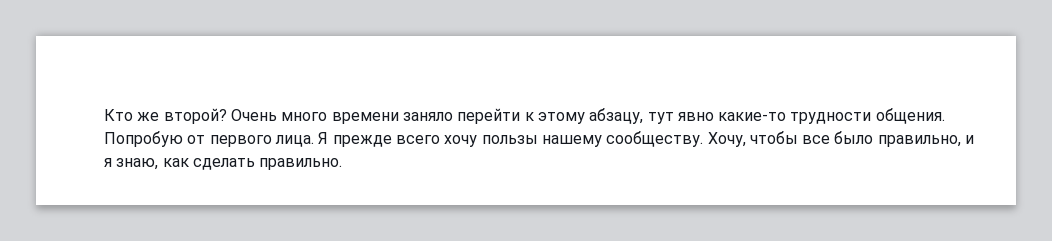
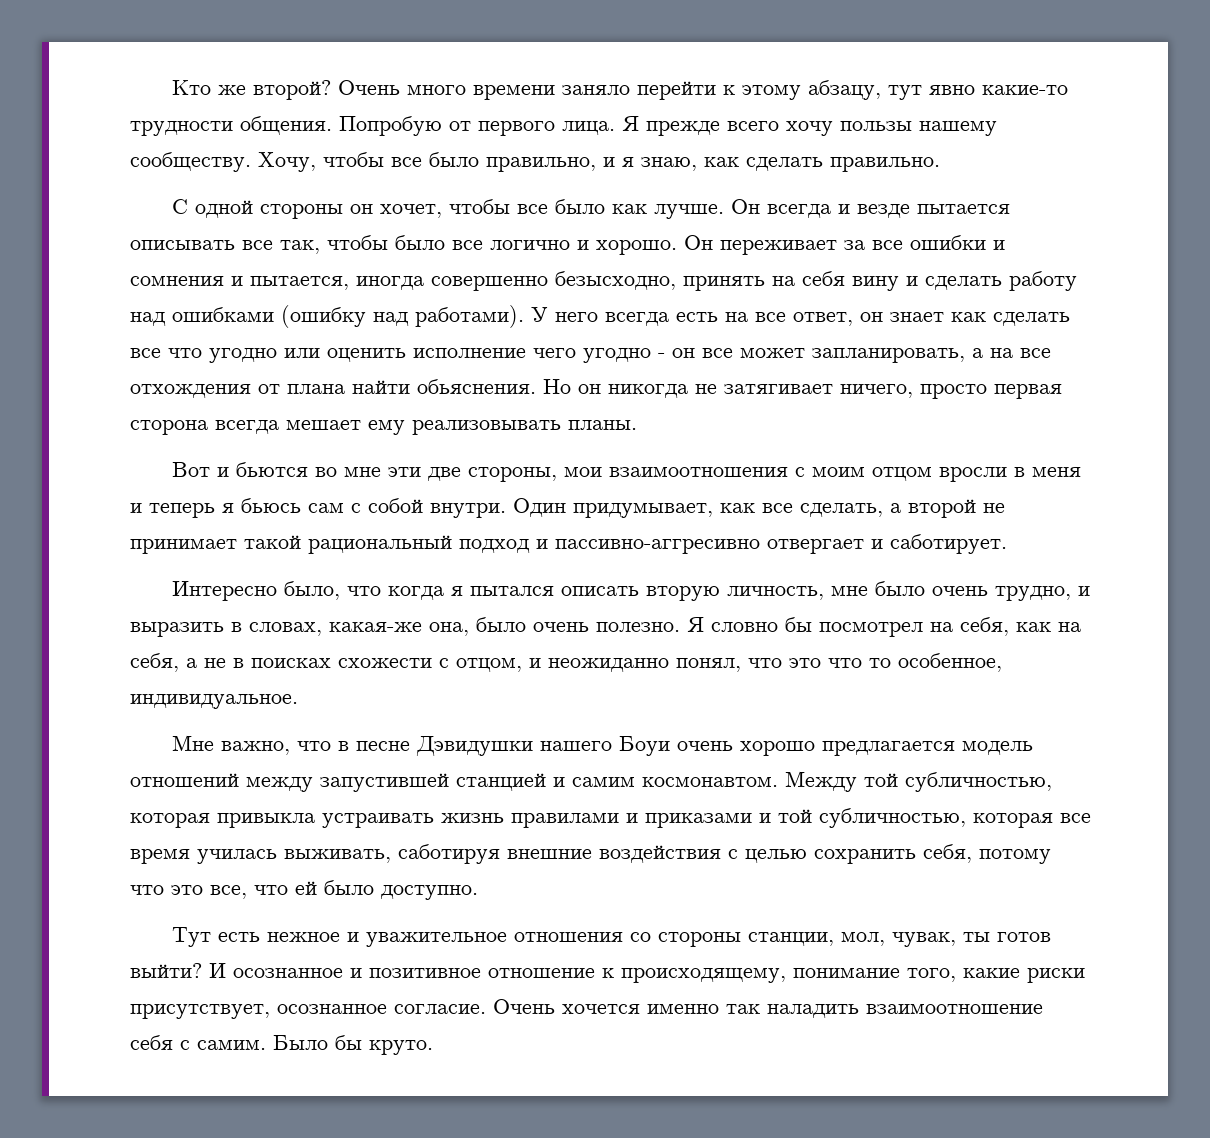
+ С одной стороны он хочет, чтобы все было как лучше. Он всегда и везде пытается описывать все так, чтобы было все логично и хорошо. Он переживает за все ошибки и сомнения и пытается, иногда совершенно безысходно, принять на себя вину и сделать работу над ошибками (ошибку над работами). У него всегда есть на все ответ, он знает как сделать все что угодно или оценить исполнение чего угодно - он все может запланировать, а на все отхождения от плана найти обьяснения. Но он никогда не затягивает ничего, просто первая сторона всегда мешает ему реализовывать планы.
+ Вот и бьются во мне эти две стороны, мои взаимоотношения с моим отцом вросли в меня и теперь я бьюсь сам с собой внутри. Один придумывает, как все сделать, а второй не принимает такой рациональный подход и пассивно-аггресивно отвергает и саботирует.
+ Интересно было, что когда я пытался описать вторую личность, мне было очень трудно, и выразить в словах, какая-же она, было очень полезно. Я словно бы посмотрел на себя, как на себя, а не в поисках схожести с отцом, и неожиданно понял, что это что то особенное, индивидуальное.
+ Мне важно, что в песне Дэвидушки нашего Боуи очень хорошо предлагается модель отношений между запустившей станцией и самим космонавтом. Между той субличностью, которая привыкла устраивать жизнь правилами и приказами и той субличностью, которая все время училась выживать, саботируя внешние воздействия с целью сохранить себя, потому что это все, что ей было доступно.
+ Тут есть нежное и уважительное отношения со стороны станции, мол, чувак, ты готов выйти? И осознанное и позитивное отношение к происходящему, понимание того, какие риски присутствует, осознанное согласие. Очень хочется именно так наладить взаимоотношение себя с самим. Было бы круто.

